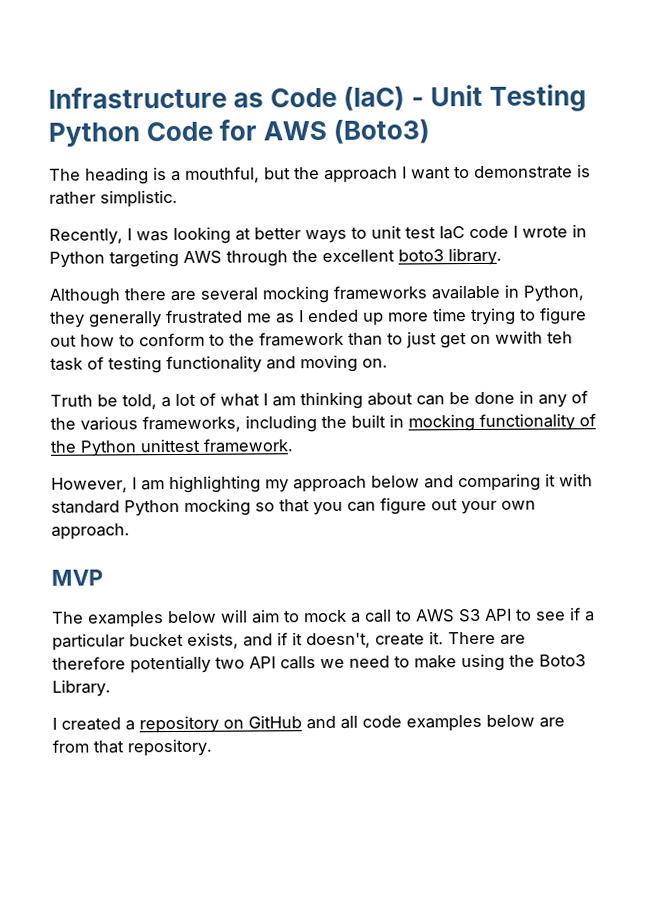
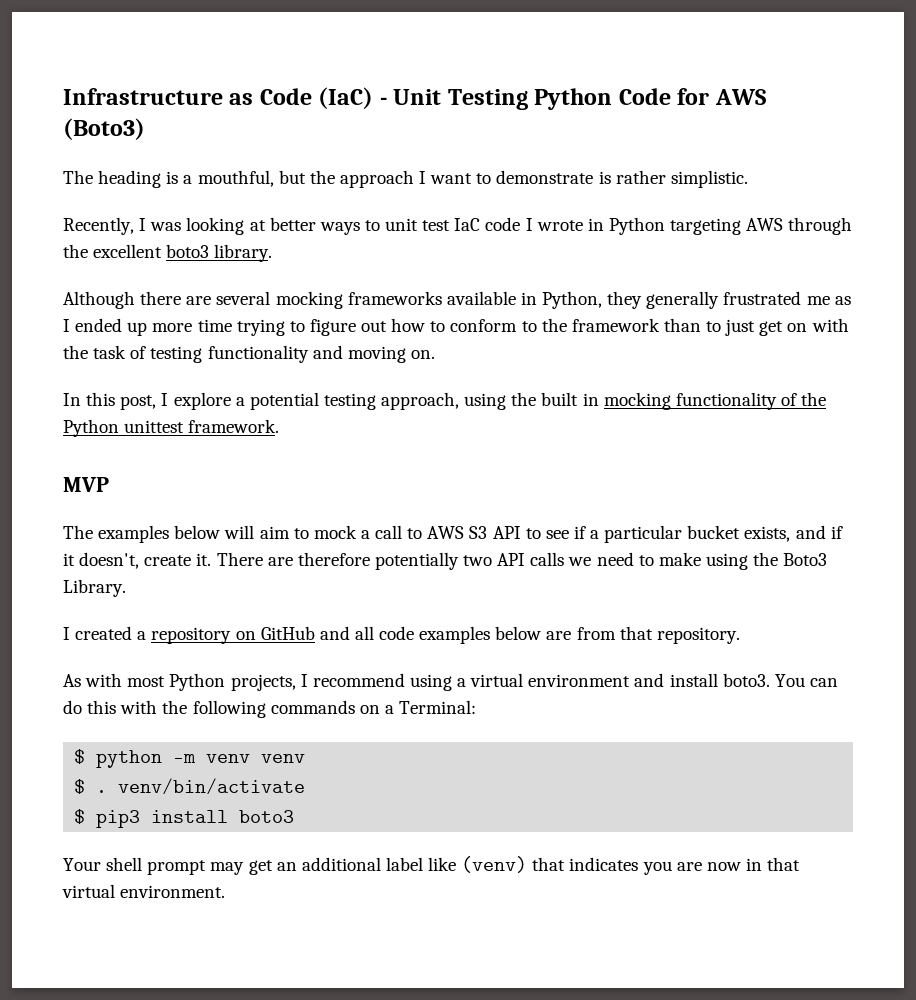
- Although there are several mocking frameworks available in Python, they generally frustrated me as I ended up more time trying to figure out how to conform to the framework than to just get on wwith teh task of testing functionality and moving on.
+ Although there are several mocking frameworks available in Python, they generally frustrated me as I ended up more time trying to figure out how to conform to the framework than to just get on with the task of testing functionality and moving on.
- Truth be told, a lot of what I am thinking about can be done in any of the various frameworks, including the built in mocking functionality of the Python unittest framework.
+ In this post, I explore a potential testing approach, using the built in mocking functionality of the Python unittest framework.
- However, I am highlighting my approach below and comparing it with standard Python mocking so that you can figure out your own approach.
+ As with most Python projects, I recommend using a virtual environment and install boto3. You can do this with the following commands on a Terminal:
+ $ python -m venv venv
+ $ . venv/bin/activate
+ $ pip3 install boto3
+ Your shell prompt may get an additional label like (venv) that indicates you are now in that virtual environment.

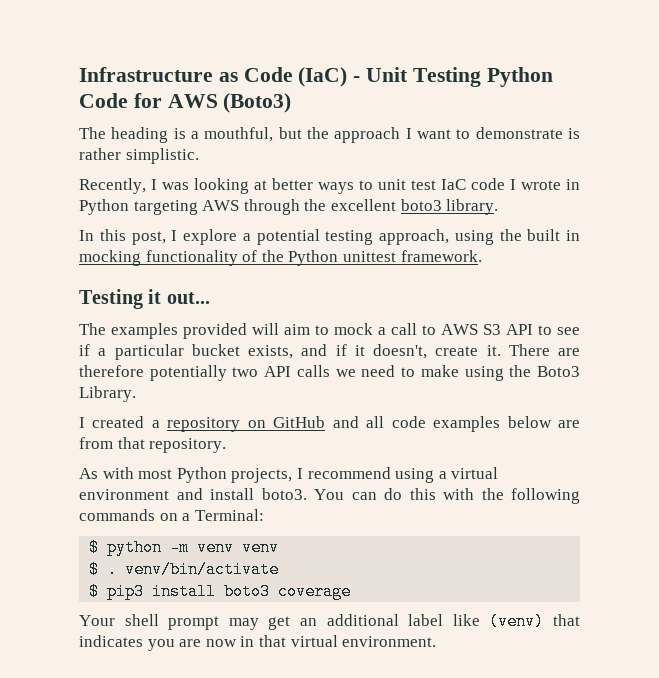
- Although there are several mocking frameworks available in Python, they generally frustrated me as I ended up more time trying to figure out how to conform to the framework than to just get on with the task of testing functionality and moving on.
- MVP
+ Testing it out...
- The examples below will aim to mock a call to AWS S3 API to see if a particular bucket exists, and if it doesn't, create it.
+ The examples provided will aim to mock a call to AWS S3 API to see if a particular bucket exists, and if it doesn't, create it.
- $ pip3 install boto3
+ $ pip3 install boto3 coverage

